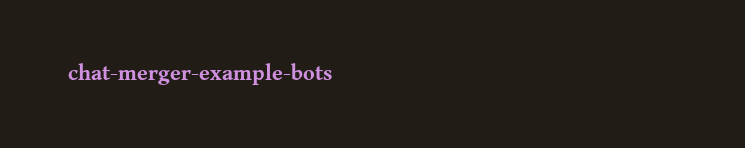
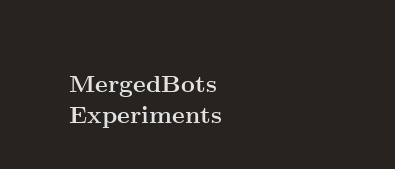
- chat-merger-example-bots
+ MergedBots Experiments

